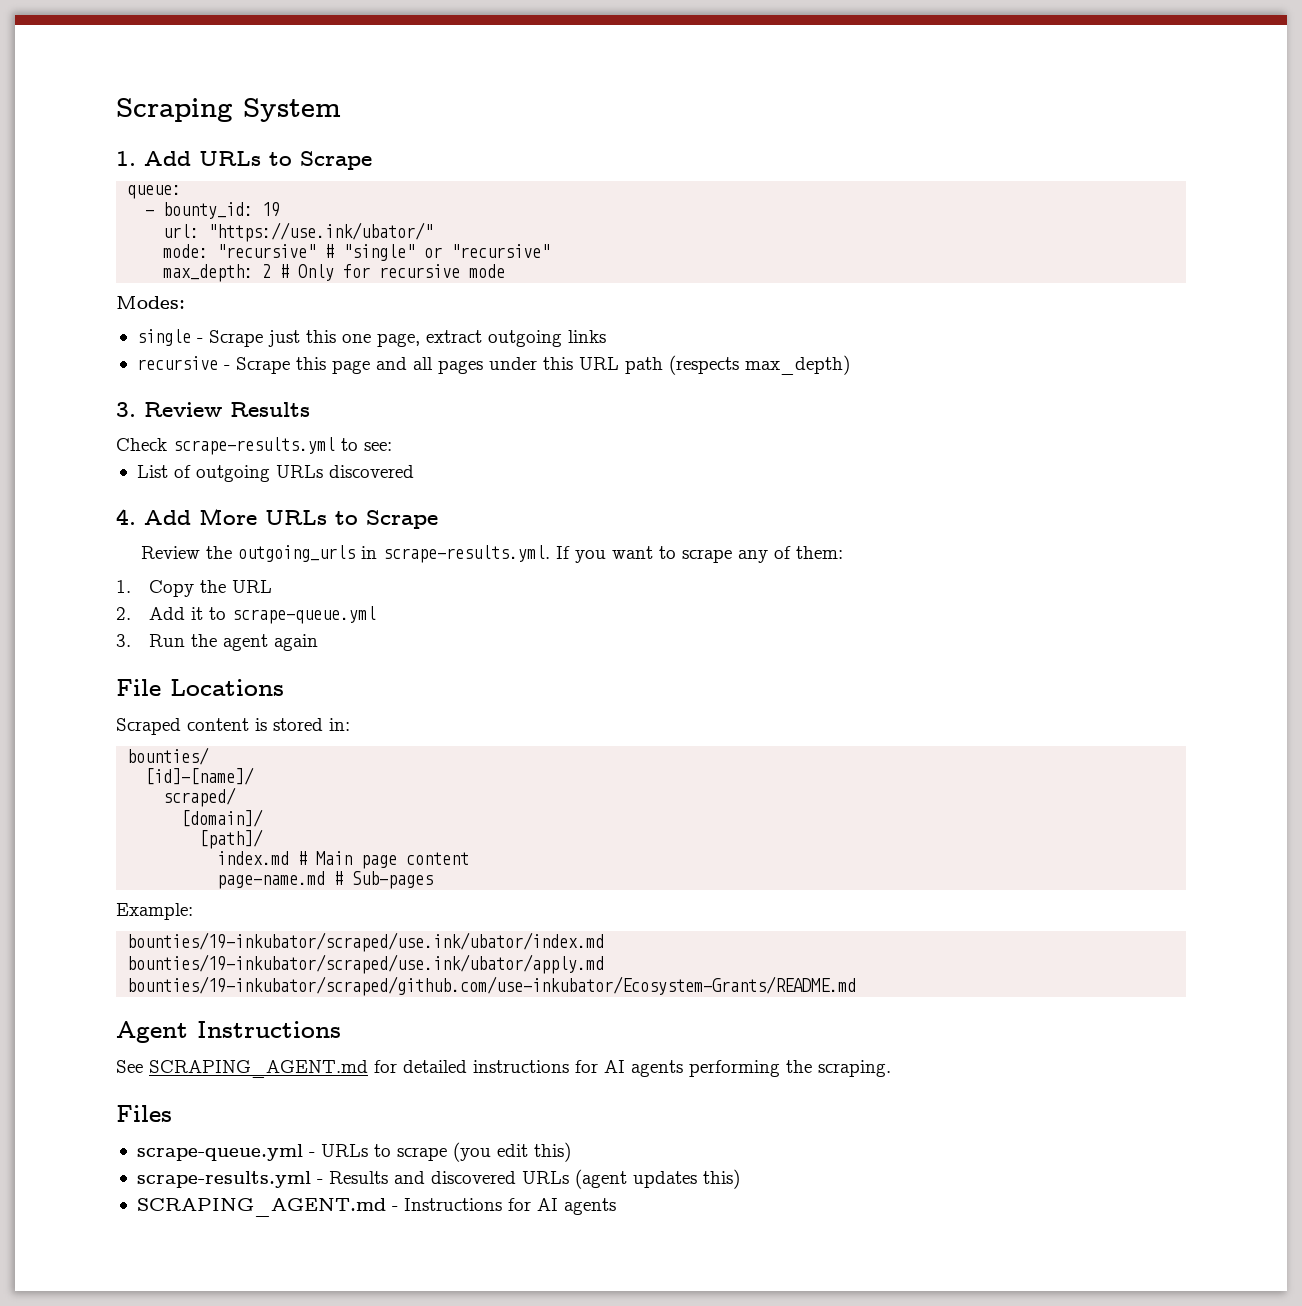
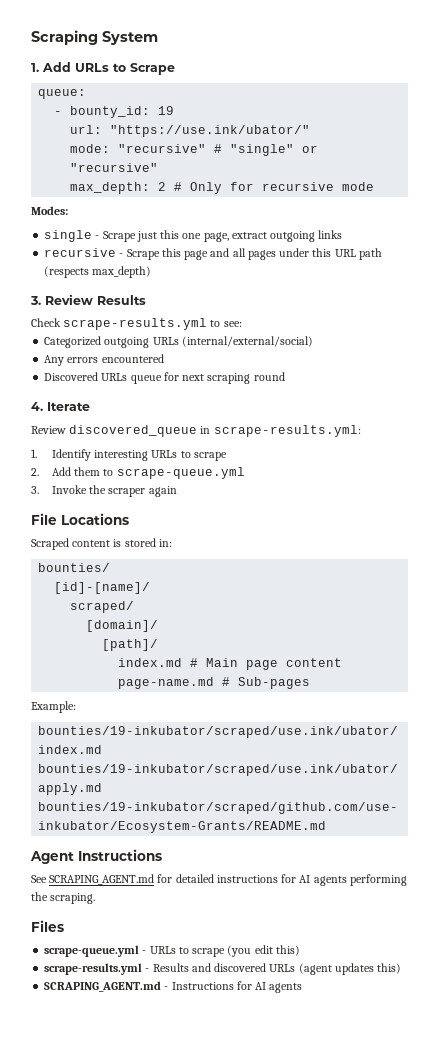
- List of outgoing URLs discovered
- 4. Add More URLs to Scrape
- Review the outgoing_urls in scrape-results.yml. If you want to scrape any of them:
- 1. Copy the URL
+ Categorized outgoing URLs (internal/external/social)
+ Any errors encountered
+ Discovered URLs queue for next scraping round
+ 4. Iterate
+ Review discovered_queue in scrape-results.yml:
+ 1. Identify interesting URLs to scrape
- 2. Add it to scrape-queue.yml
+ 2. Add them to scrape-queue.yml
- 3. Run the agent again
+ 3. Invoke the scraper again

